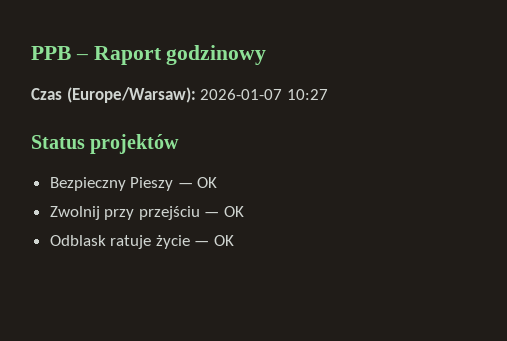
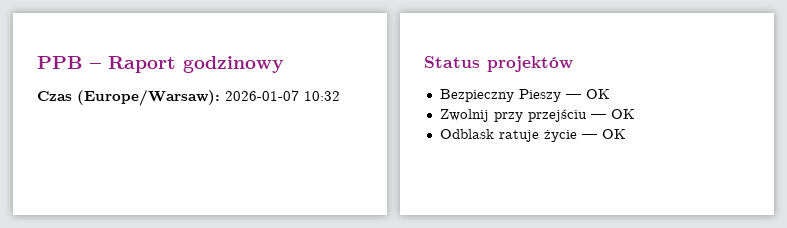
- Czas (Europe/Warsaw): 2026-01-07 10:27
+ Czas (Europe/Warsaw): 2026-01-07 10:32

